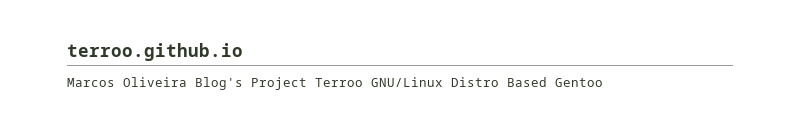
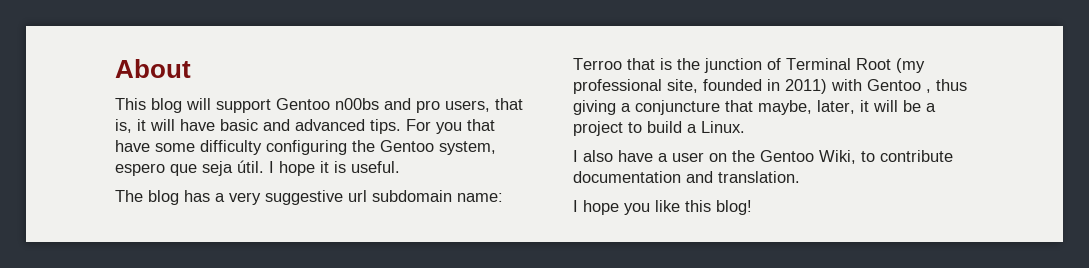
- terroo.github.io
- Marcos Oliveira Blog's Project Terroo GNU/Linux Distro Based Gentoo
+ About
+ This blog will support Gentoo n00bs and pro users, that is, it will have basic and advanced tips. For you that have some difficulty configuring the Gentoo system, espero que seja útil. I hope it is useful.
+ The blog has a very suggestive url subdomain name: Terroo that is the junction of Terminal Root (my professional site, founded in 2011) with Gentoo , thus giving a conjuncture that maybe, later, it will be a project to build a Linux.
+ I also have a user on the Gentoo Wiki, to contribute documentation and translation.
+ I hope you like this blog!

